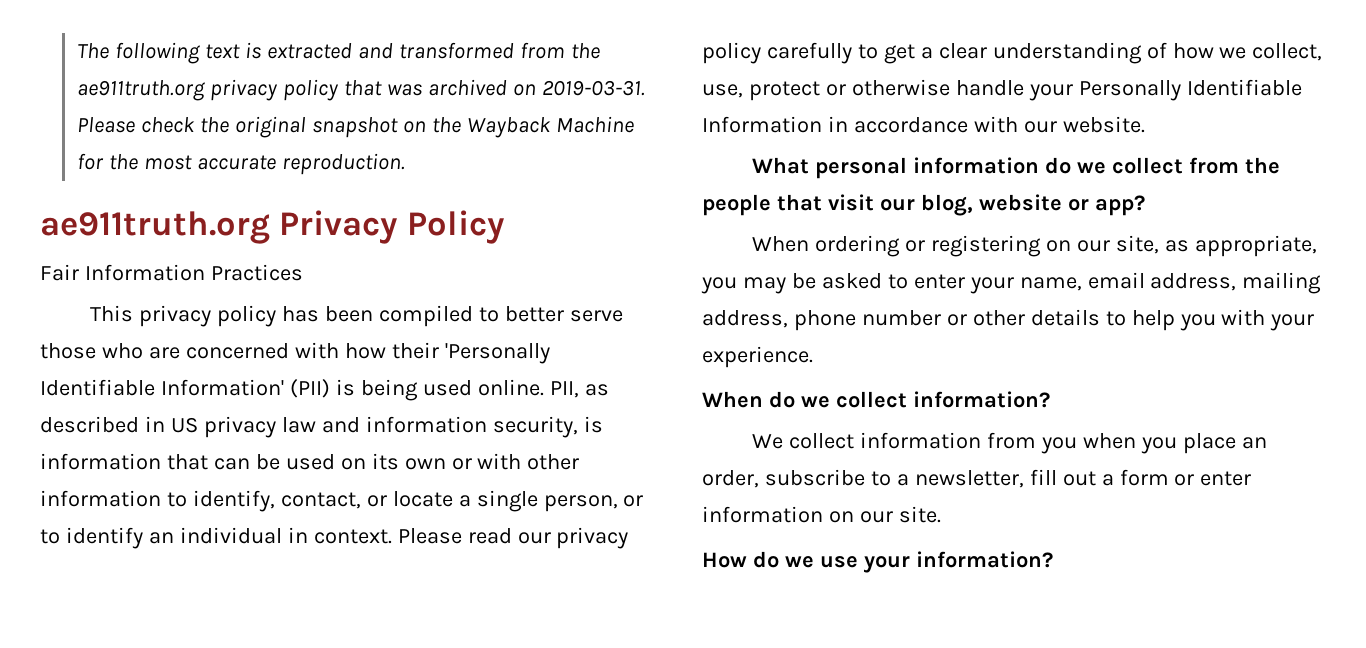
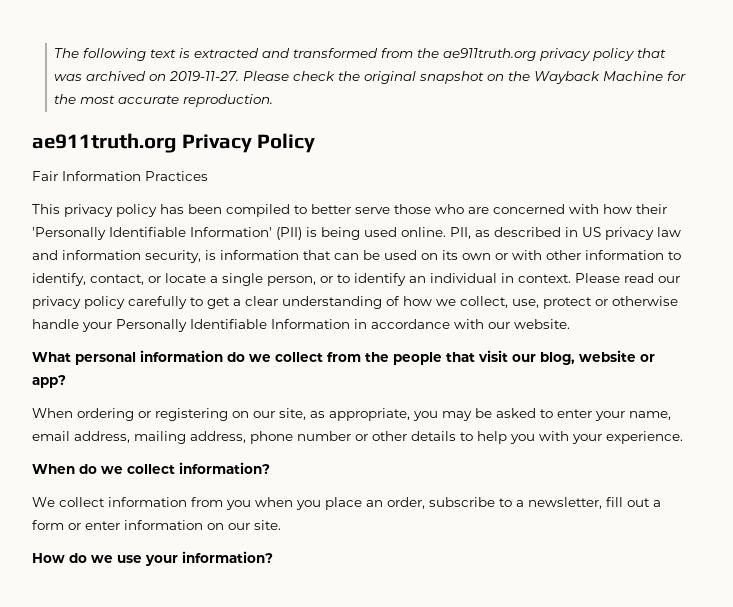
- The following text is extracted and transformed from the ae911truth.org privacy policy that was archived on 2019-03-31.
+ The following text is extracted and transformed from the ae911truth.org privacy policy that was archived on 2019-11-27.

